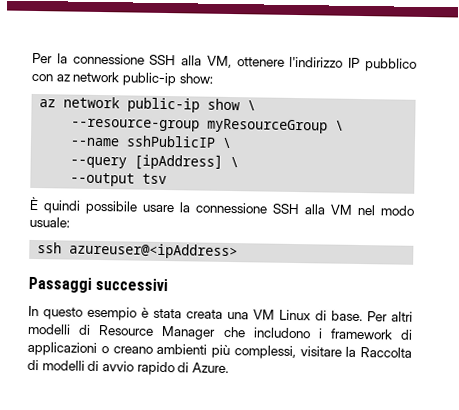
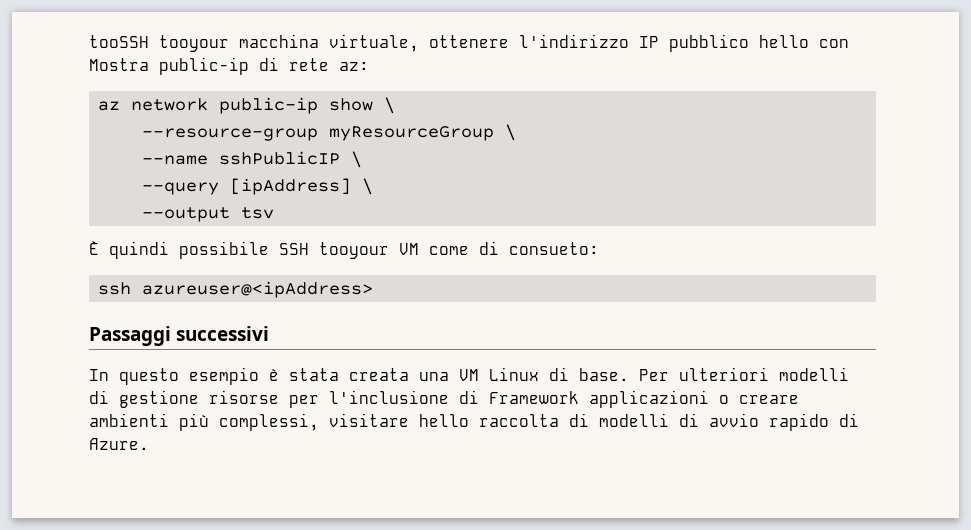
- Per la connessione SSH alla VM, ottenere l'indirizzo IP pubblico con az network public-ip show:
+ tooSSH tooyour macchina virtuale, ottenere l'indirizzo IP pubblico hello con Mostra public-ip di rete az:
- È quindi possibile usare la connessione SSH alla VM nel modo usuale:
+ È quindi possibile SSH tooyour VM come di consueto:
- Per altri modelli di Resource Manager che includono i framework di applicazioni o creano ambienti più complessi, visitare la Raccolta di modelli di avvio rapido di Azure.
+ Per ulteriori modelli di gestione risorse per l'inclusione di Framework applicazioni o creare ambienti più complessi, visitare hello raccolta di modelli di avvio rapido di Azure.

